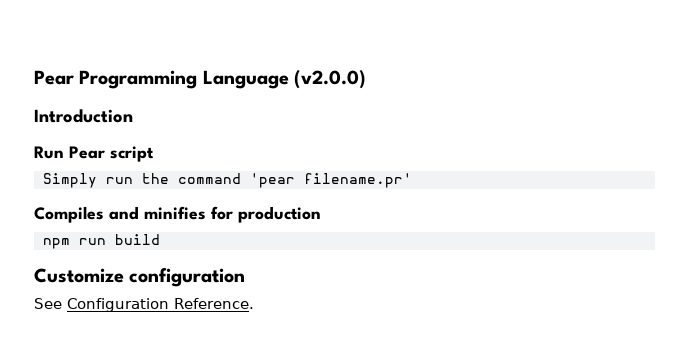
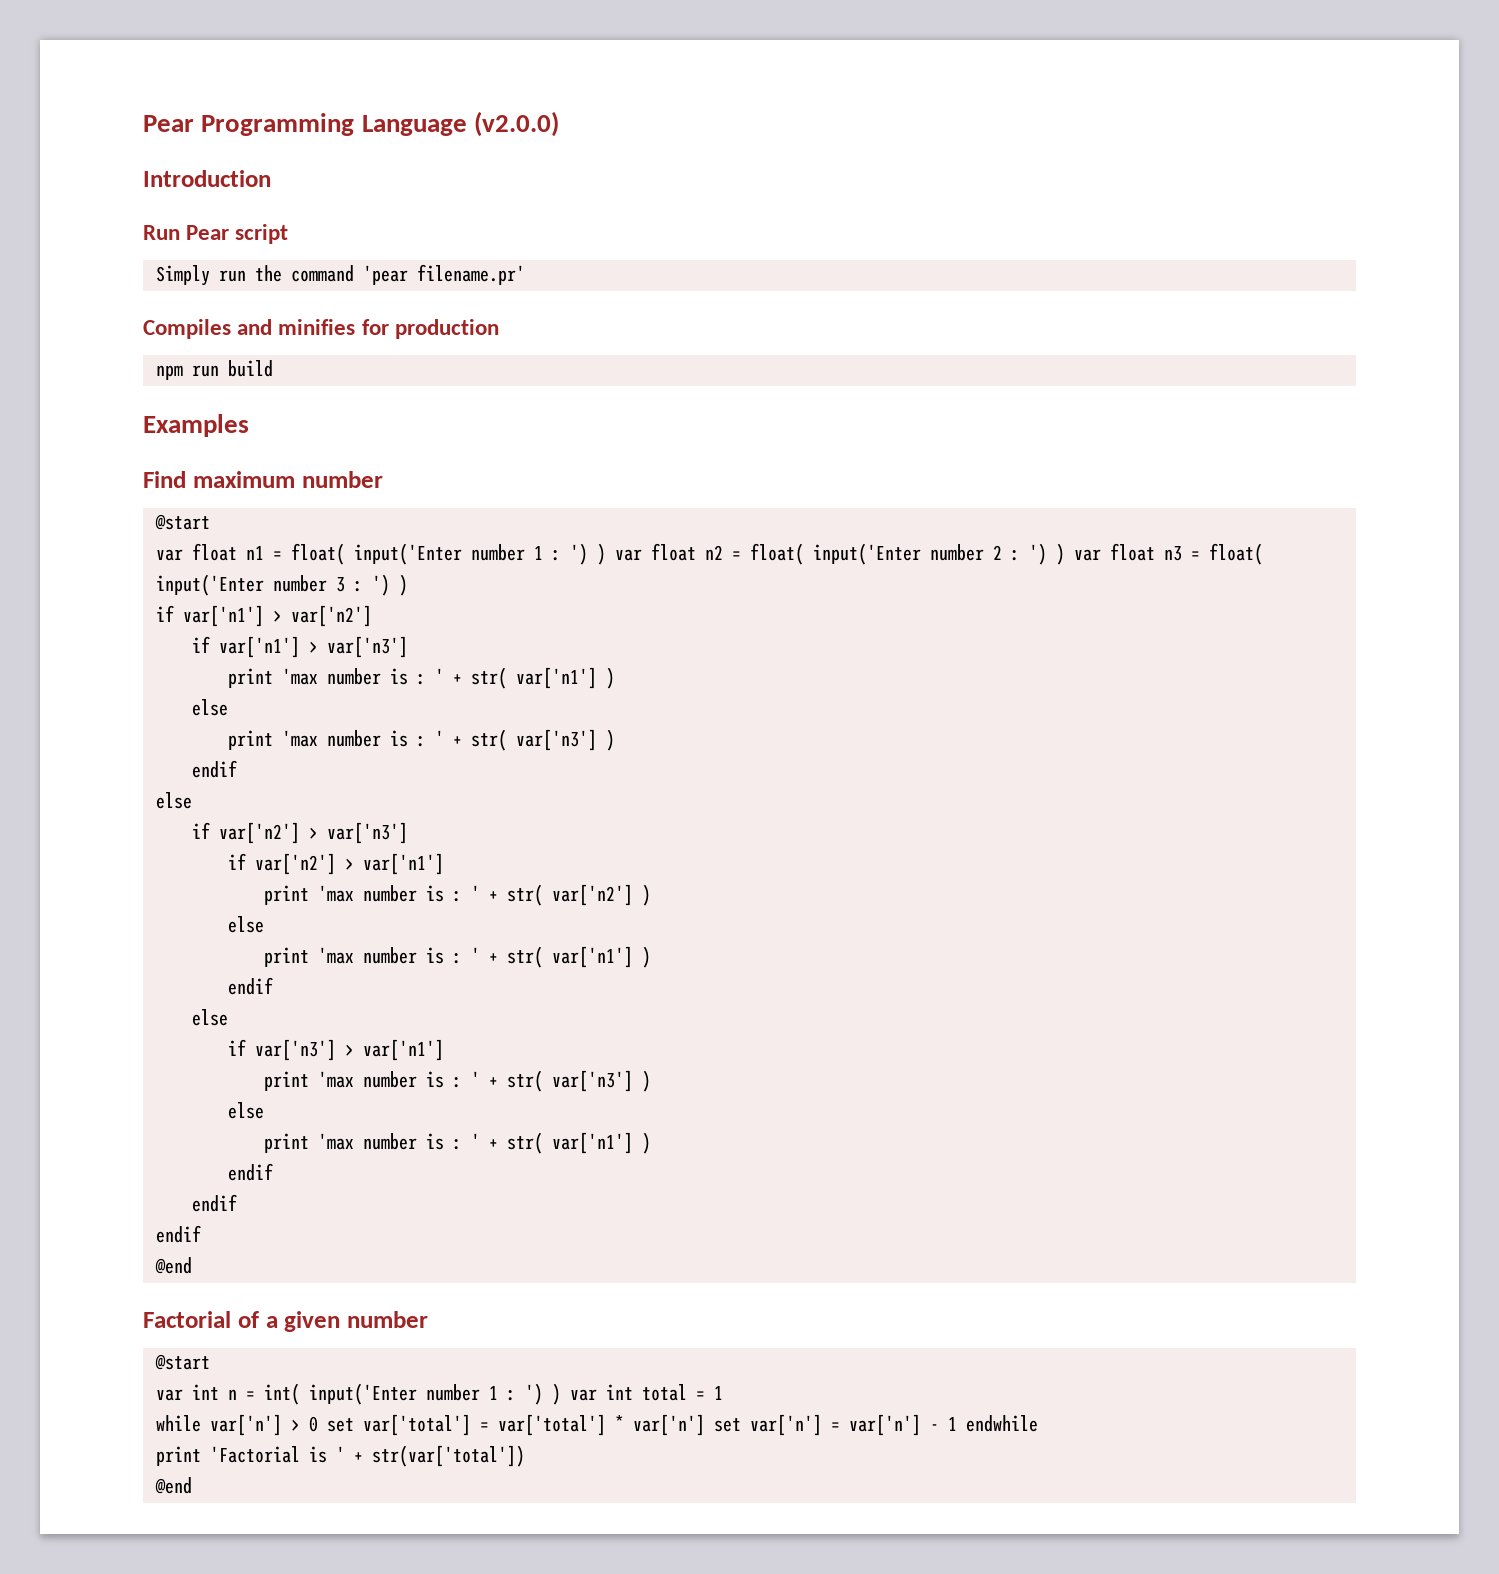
- Customize configuration
- See Configuration Reference.
+ Examples
+ Find maximum number
+ @start
+ var float n1 = float( input('Enter number 1 : ') ) var float n2 = float( input('Enter number 2 : ') ) var float n3 = float( input('Enter number 3 : ') )
+ if var['n1'] > var['n2']
+ if var['n1'] > var['n3']
+ print 'max number is : ' + str( var['n1'] )
+ else
+ print 'max number is : ' + str( var['n3'] )
+ endif
+ else
+ if var['n2'] > var['n3']
+ if var['n2'] > var['n1']
+ print 'max number is : ' + str( var['n2'] )
+ else
+ print 'max number is : ' + str( var['n1'] )
+ endif
+ else
+ if var['n3'] > var['n1']
+ print 'max number is : ' + str( var['n3'] )
+ else
+ print 'max number is : ' + str( var['n1'] )
+ endif
+ endif
+ endif
+ @end
+ Factorial of a given number
+ @start
+ var int n = int( input('Enter number 1 : ') ) var int total = 1
+ while var['n'] > 0 set var['total'] = var['total'] * var['n'] set var['n'] = var['n'] - 1 endwhile
+ print 'Factorial is ' + str(var['total'])
+ @end

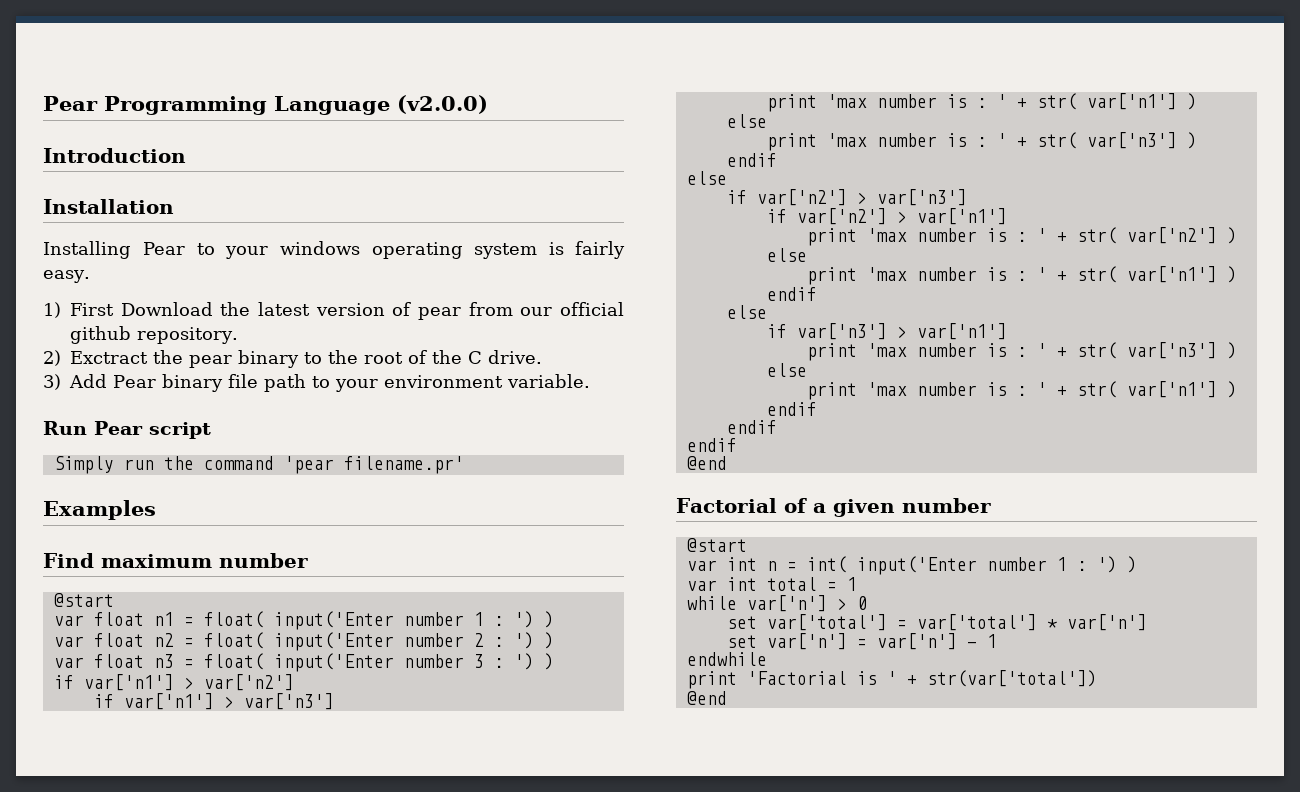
+ Installation
+ Installing Pear to your windows operating system is fairly easy.
+ 1) First Download the latest version of pear from our official github repository.
+ 2) Exctract the pear binary to the root of the C drive.
+ 3) Add Pear binary file path to your environment variable.
- Compiles and minifies for production
- npm run build
- var float n1 = float( input('Enter number 1 : ') ) var float n2 = float( input('Enter number 2 : ') ) var float n3 = float( input('Enter number 3 : ') )
+ var float n1 = float( input('Enter number 1 : ') )
+ var float n2 = float( input('Enter number 2 : ') )
+ var float n3 = float( input('Enter number 3 : ') )
- var int n = int( input('Enter number 1 : ') ) var int total = 1
+ var int n = int( input('Enter number 1 : ') )
+ var int total = 1
- while var['n'] > 0 set var['total'] = var['total'] * var['n'] set var['n'] = var['n'] - 1 endwhile
+ while var['n'] > 0
+ set var['total'] = var['total'] * var['n']
+ set var['n'] = var['n'] - 1
+ endwhile

